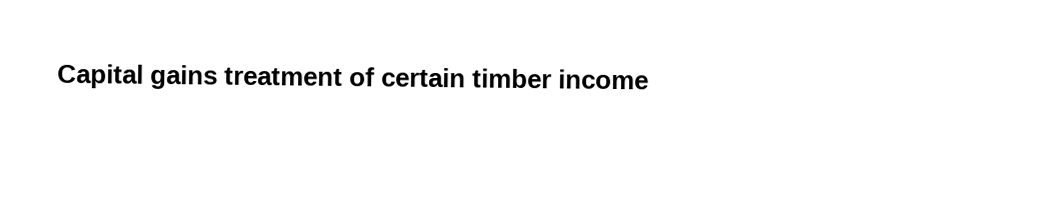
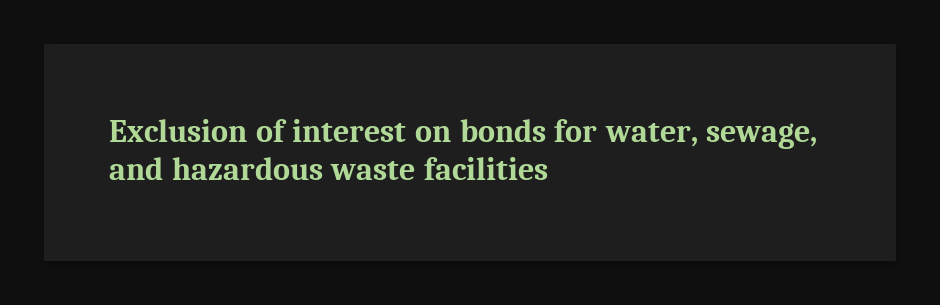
- Capital gains treatment of certain timber income
+ Exclusion of interest on bonds for water, sewage, and hazardous waste facilities

